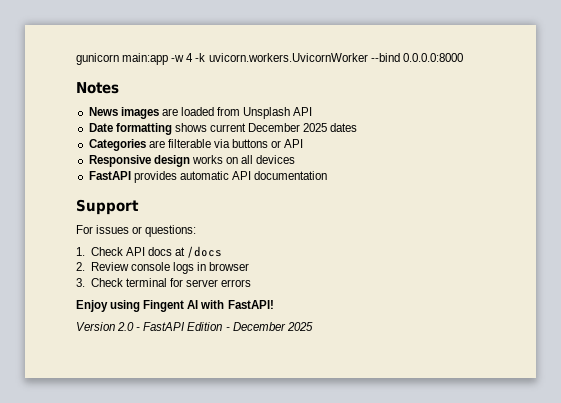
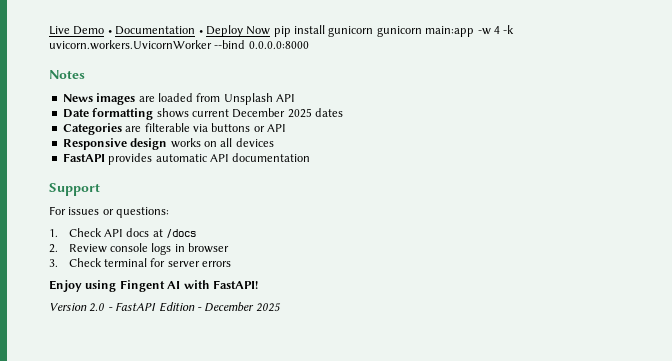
- gunicorn main:app -w 4 -k uvicorn.workers.UvicornWorker --bind 0.0.0.0:8000
+ Live Demo • Documentation • Deploy Now pip install gunicorn gunicorn main:app -w 4 -k uvicorn.workers.UvicornWorker --bind 0.0.0.0:8000

